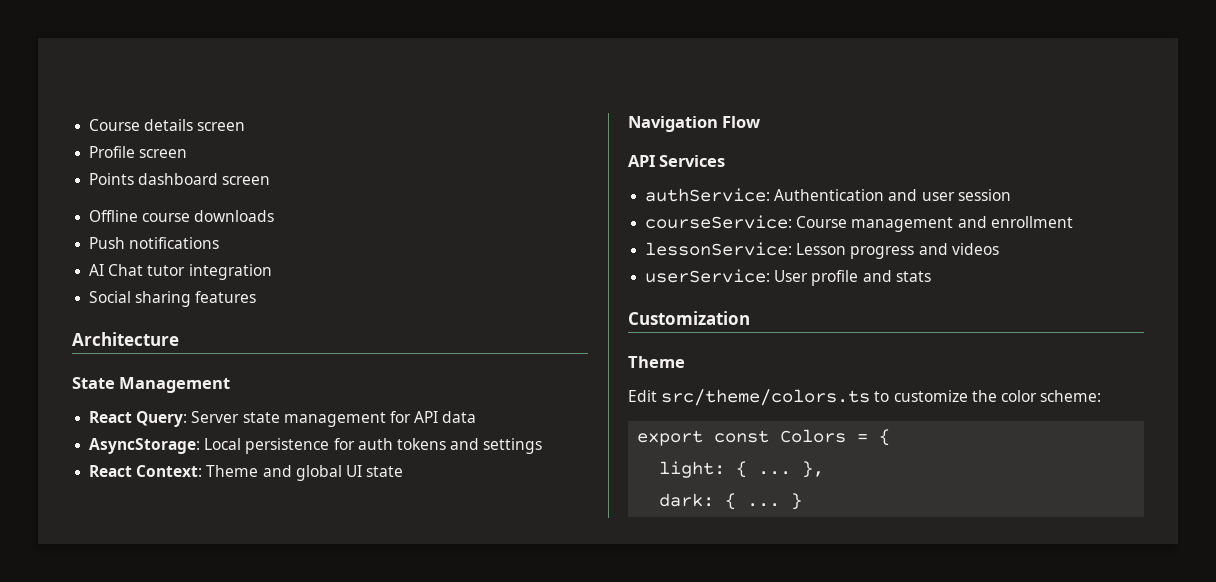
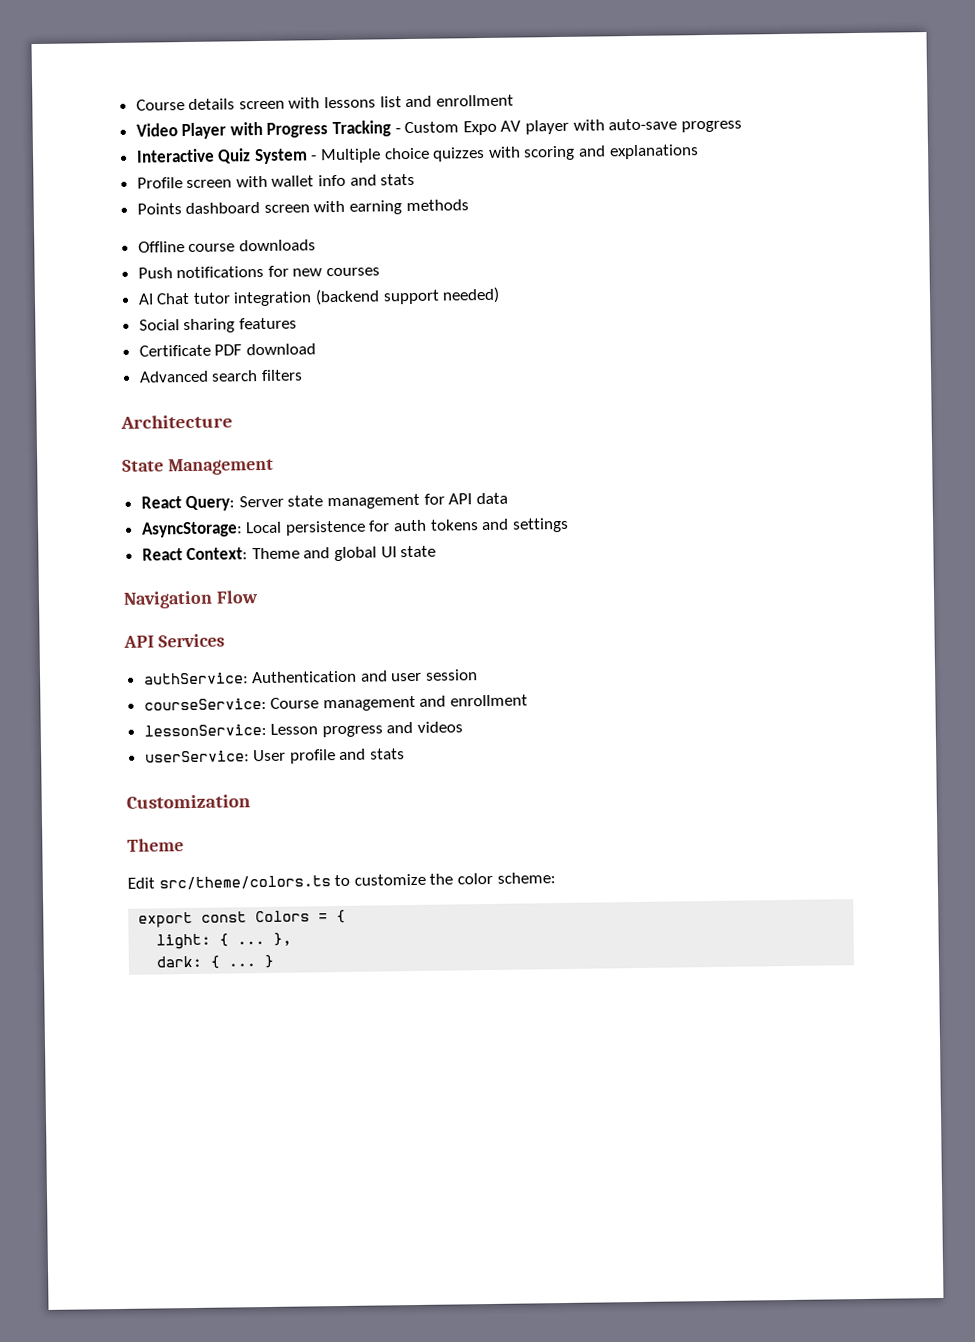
- Course details screen
- Profile screen
+ Course details screen with lessons list and enrollment
+ Video Player with Progress Tracking - Custom Expo AV player with auto-save progress
+ Interactive Quiz System - Multiple choice quizzes with scoring and explanations
+ Profile screen with wallet info and stats
- Points dashboard screen
+ Points dashboard screen with earning methods
- Push notifications
+ Push notifications for new courses
- AI Chat tutor integration
+ AI Chat tutor integration (backend support needed)
+ Certificate PDF download
+ Advanced search filters

